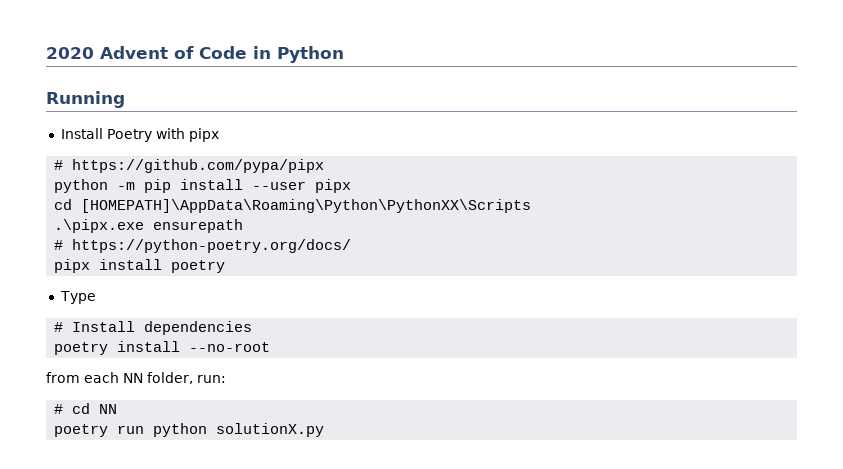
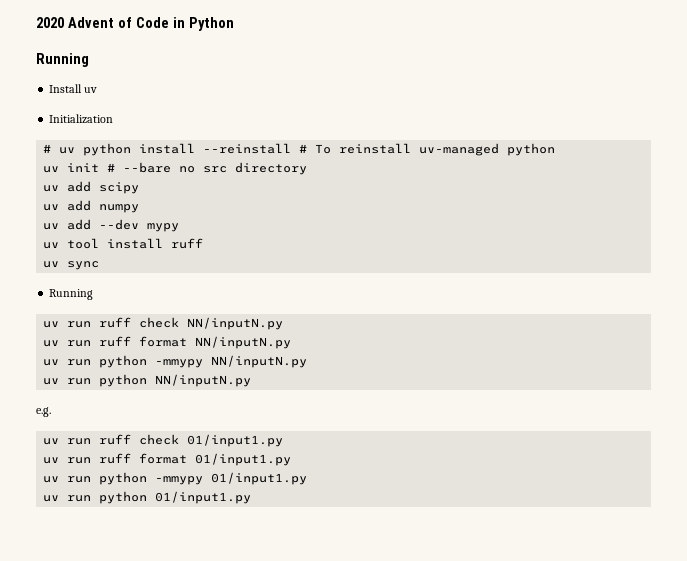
- Install Poetry with pipx
- # https://github.com/pypa/pipx
- python -m pip install --user pipx
- cd [HOMEPATH]\AppData\Roaming\Python\PythonXX\Scripts
- .\pipx.exe ensurepath
- # https://python-poetry.org/docs/
- pipx install poetry
- Type
- # Install dependencies
- poetry install --no-root
- from each NN folder, run:
- # cd NN
- poetry run python solutionX.py
+ Install uv
+ Initialization
+ # uv python install --reinstall # To reinstall uv-managed python
+ uv init # --bare no src directory
+ uv add scipy
+ uv add numpy
+ uv add --dev mypy
+ uv tool install ruff
+ uv sync
+ Running
+ uv run ruff check NN/inputN.py
+ uv run ruff format NN/inputN.py
+ uv run python -mmypy NN/inputN.py
+ uv run python NN/inputN.py
+ e.g.
+ uv run ruff check 01/input1.py
+ uv run ruff format 01/input1.py
+ uv run python -mmypy 01/input1.py
+ uv run python 01/input1.py

